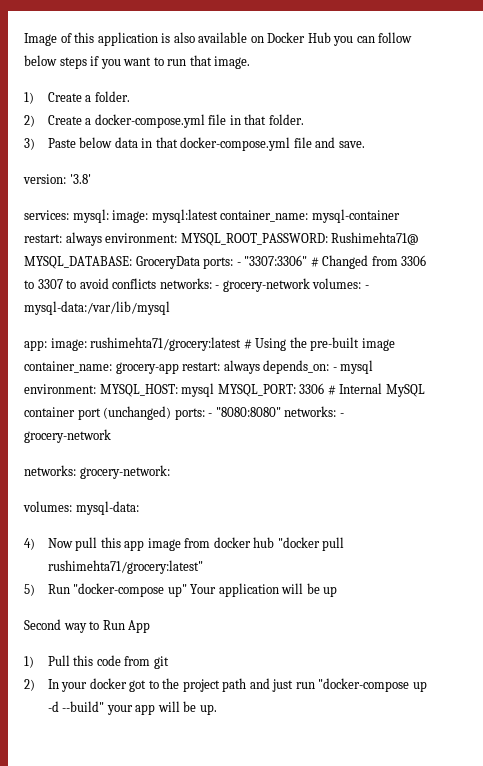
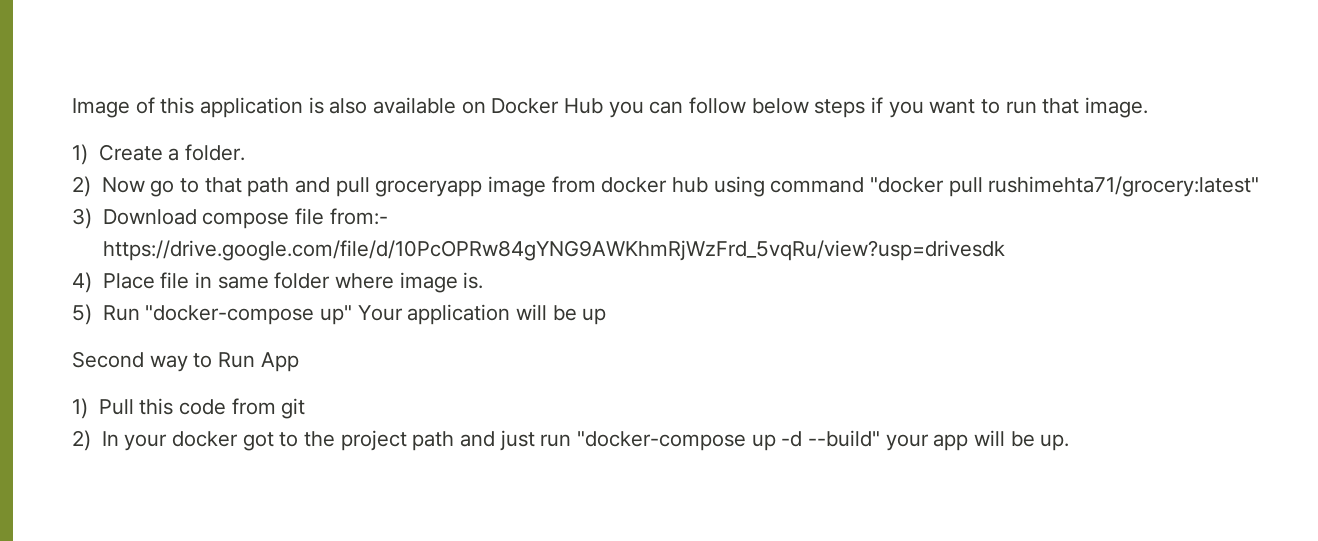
- 2) Create a docker-compose.yml file in that folder.
- 3) Paste below data in that docker-compose.yml file and save.
- version: '3.8'
- services: mysql: image: mysql:latest container_name: mysql-container restart: always environment: MYSQL_ROOT_PASSWORD: Rushimehta71@ MYSQL_DATABASE: GroceryData ports: - "3307:3306" # Changed from 3306 to 3307 to avoid conflicts networks: - grocery-network volumes: - mysql-data:/var/lib/mysql
- app: image: rushimehta71/grocery:latest # Using the pre-built image container_name: grocery-app restart: always depends_on: - mysql environment: MYSQL_HOST: mysql MYSQL_PORT: 3306 # Internal MySQL container port (unchanged) ports: - "8080:8080" networks: - grocery-network
- networks: grocery-network:
- volumes: mysql-data:
- 4) Now pull this app image from docker hub "docker pull rushimehta71/grocery:latest"
+ 2) Now go to that path and pull groceryapp image from docker hub using command "docker pull rushimehta71/grocery:latest"
+ 3) Download compose file from:- https://drive.google.com/file/d/10PcOPRw84gYNG9AWKhmRjWzFrd_5vqRu/view?usp=drivesdk
+ 4) Place file in same folder where image is.

